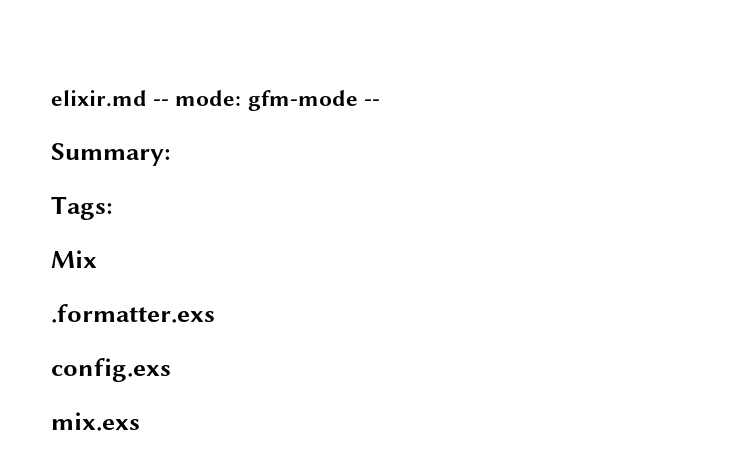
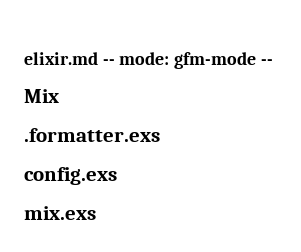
- Summary:
- Tags:

